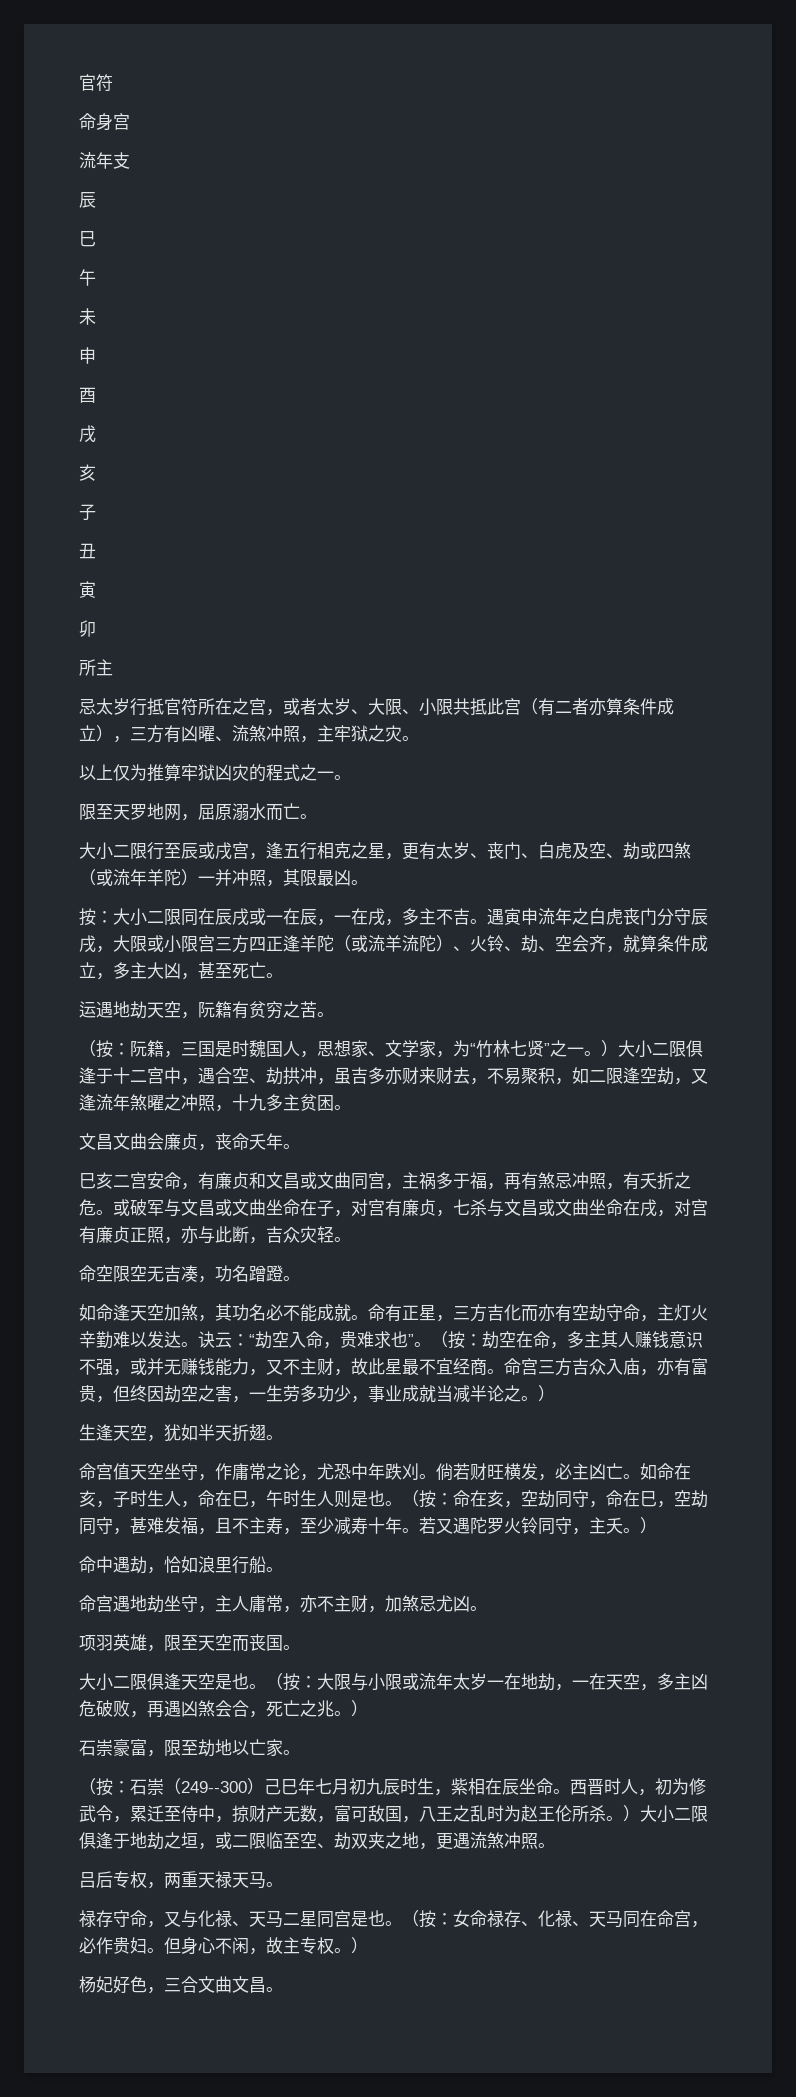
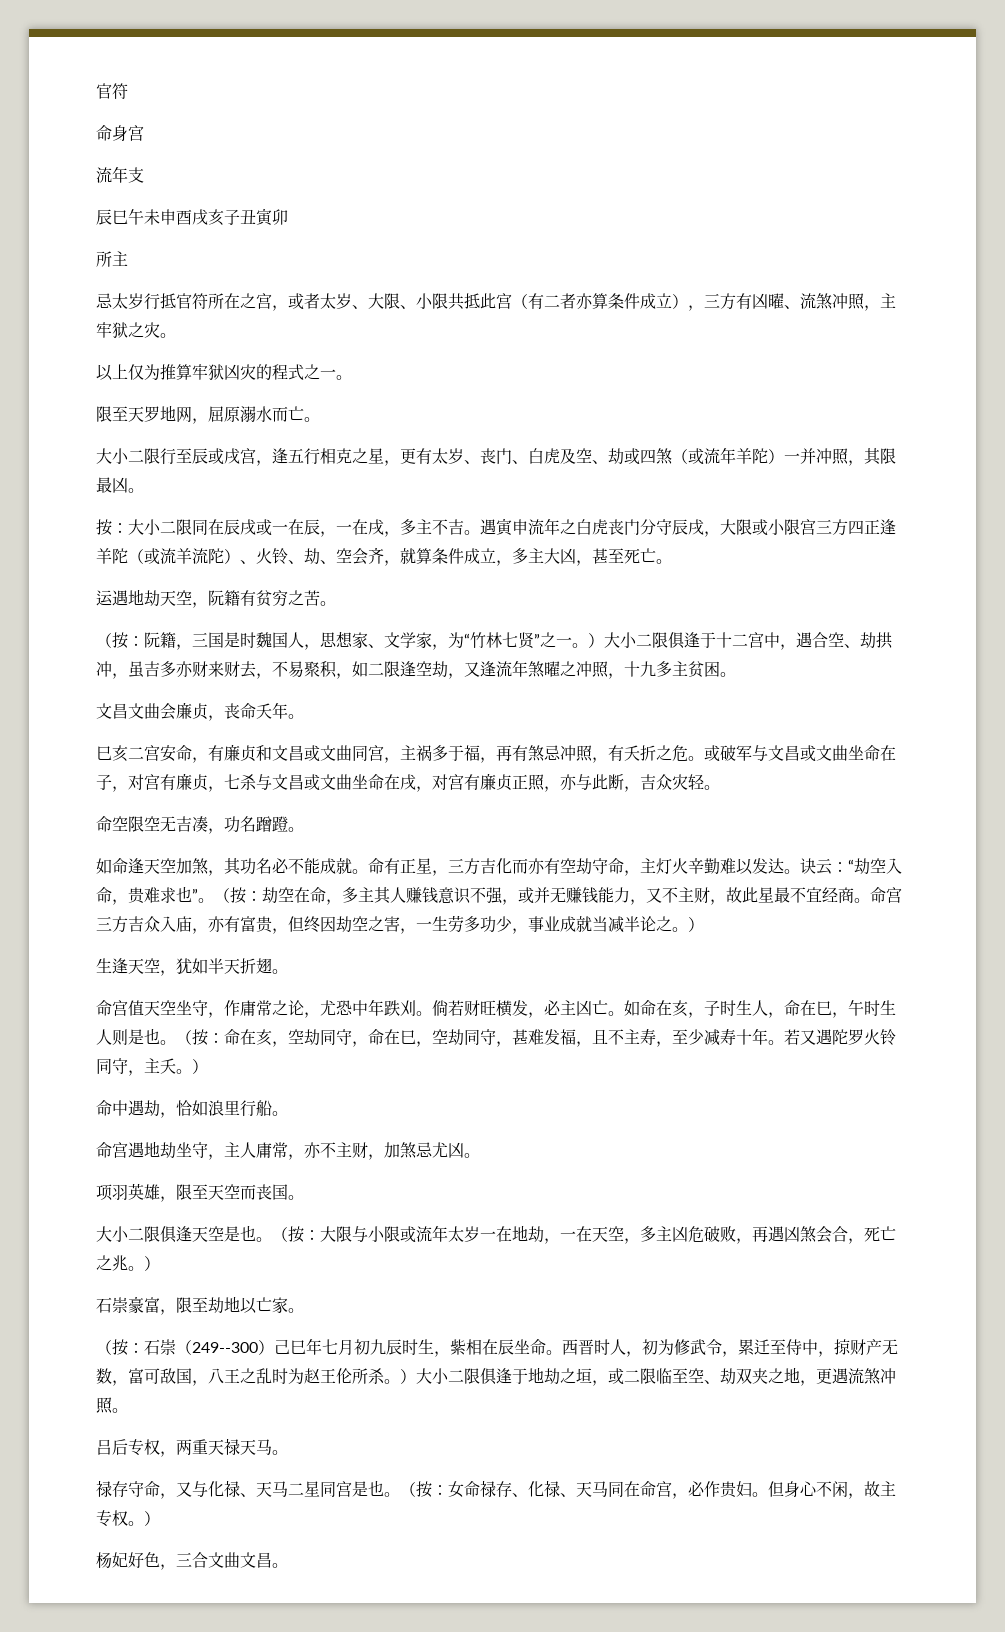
  流年支
- 辰
- 巳
- 午
- 未
- 申
- 酉
- 戌
- 亥
- 子
- 丑
- 寅
- 卯
+ 辰巳午未申酉戌亥子丑寅卯

